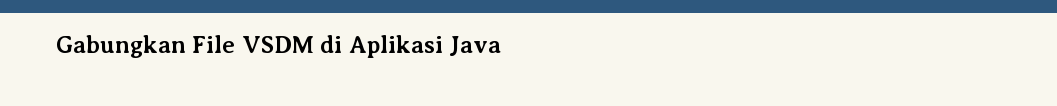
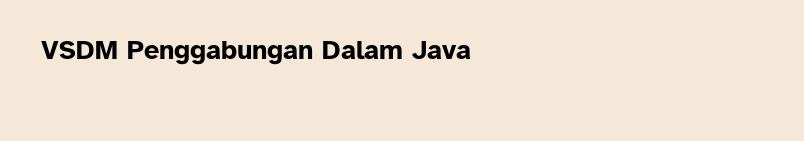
- Gabungkan File VSDM di Aplikasi Java
+ VSDM Penggabungan Dalam Java

